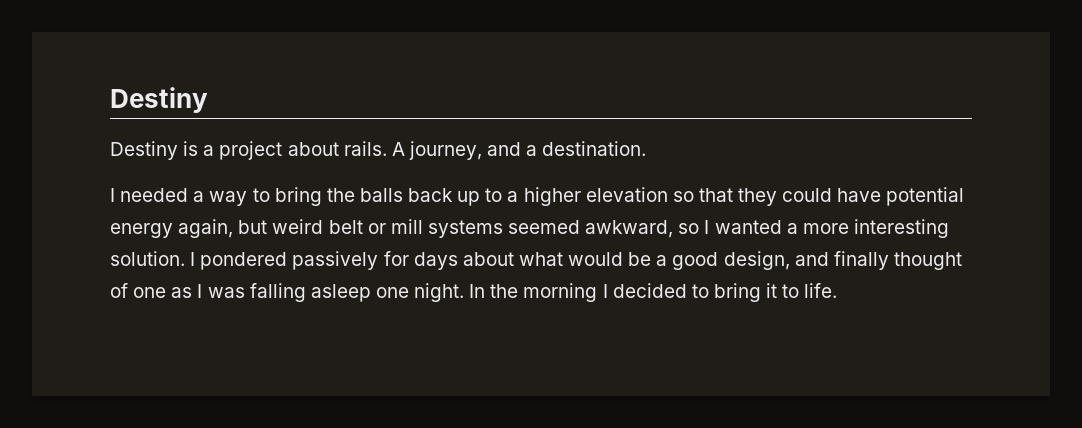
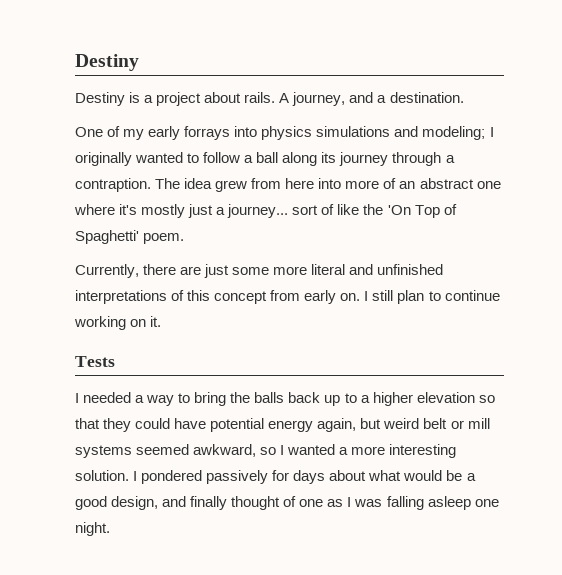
+ One of my early forrays into physics simulations and modeling; I originally wanted to follow a ball along its journey through a contraption. The idea grew from here into more of an abstract one where it's mostly just a journey... sort of like the 'On Top of Spaghetti' poem.
+ Currently, there are just some more literal and unfinished interpretations of this concept from early on. I still plan to continue working on it.
+ Tests
- In the morning I decided to bring it to life.

